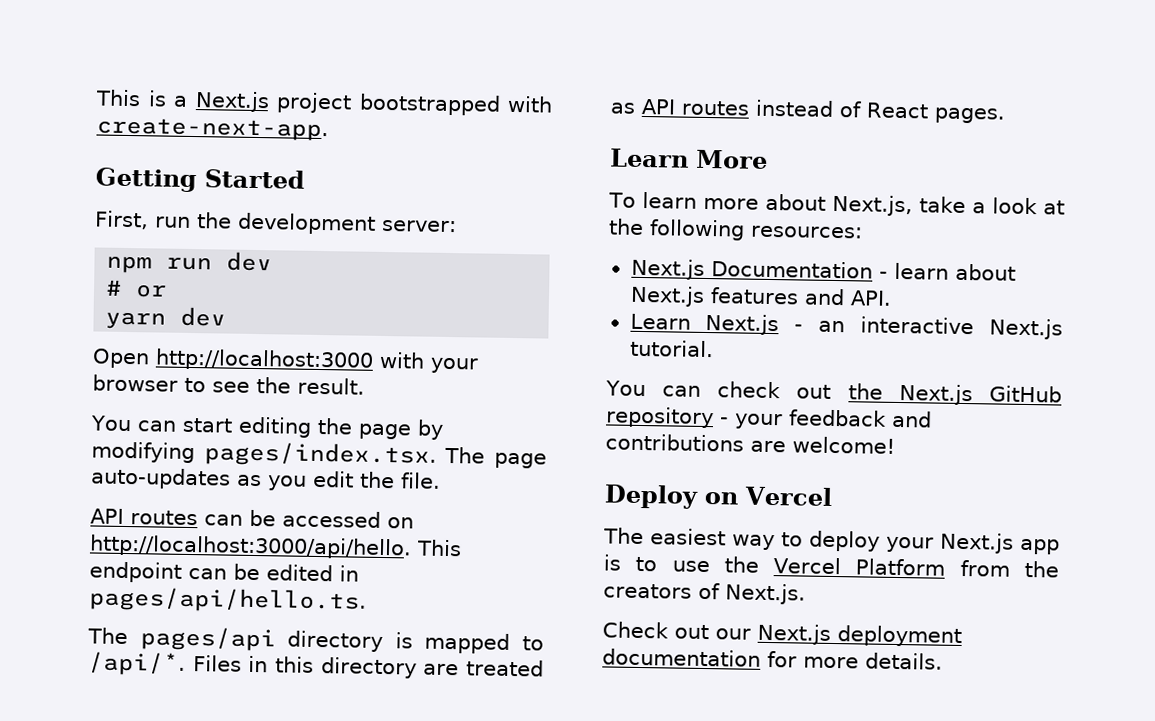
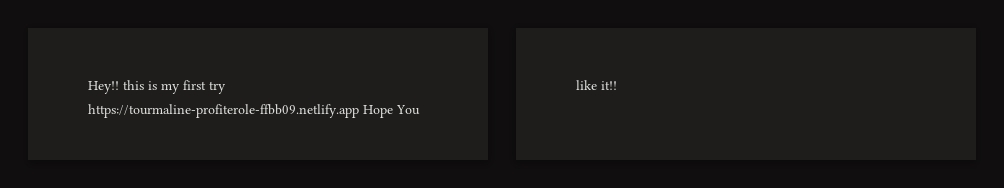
- This is a Next.js project bootstrapped with create-next-app.
- Getting Started
- First, run the development server:
- npm run dev
- # or
- yarn dev
- Open http://localhost:3000 with your browser to see the result.
- You can start editing the page by modifying pages/index.tsx. The page auto-updates as you edit the file.
- API routes can be accessed on http://localhost:3000/api/hello. This endpoint can be edited in pages/api/hello.ts.
- The pages/api directory is mapped to /api/*. Files in this directory are treated as API routes instead of React pages.
- Learn More
- To learn more about Next.js, take a look at the following resources:
- Next.js Documentation - learn about Next.js features and API.
- Learn Next.js - an interactive Next.js tutorial.
- You can check out the Next.js GitHub repository - your feedback and contributions are welcome!
- Deploy on Vercel
- The easiest way to deploy your Next.js app is to use the Vercel Platform from the creators of Next.js.
- Check out our Next.js deployment documentation for more details.
+ Hey!! this is my first try https://tourmaline-profiterole-ffbb09.netlify.app Hope You like it!!

